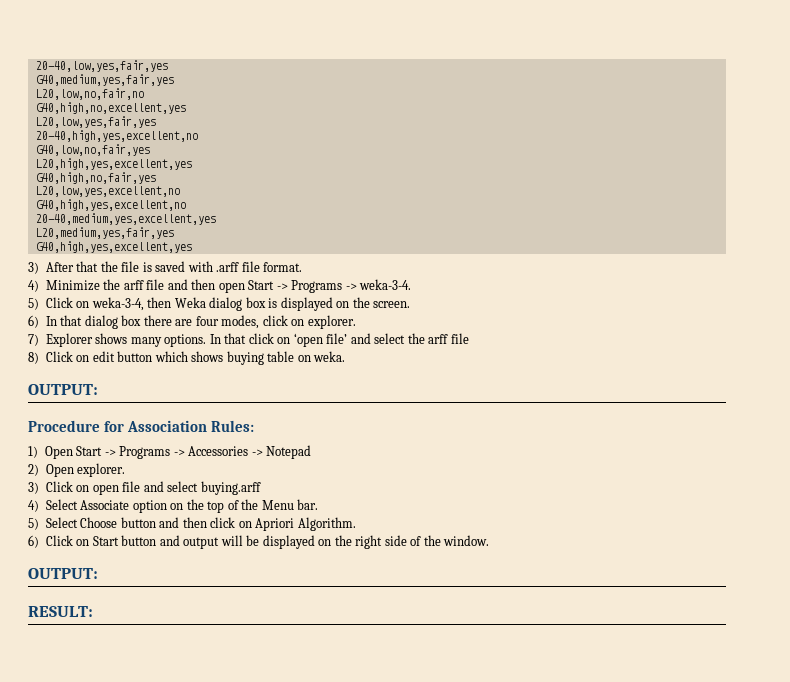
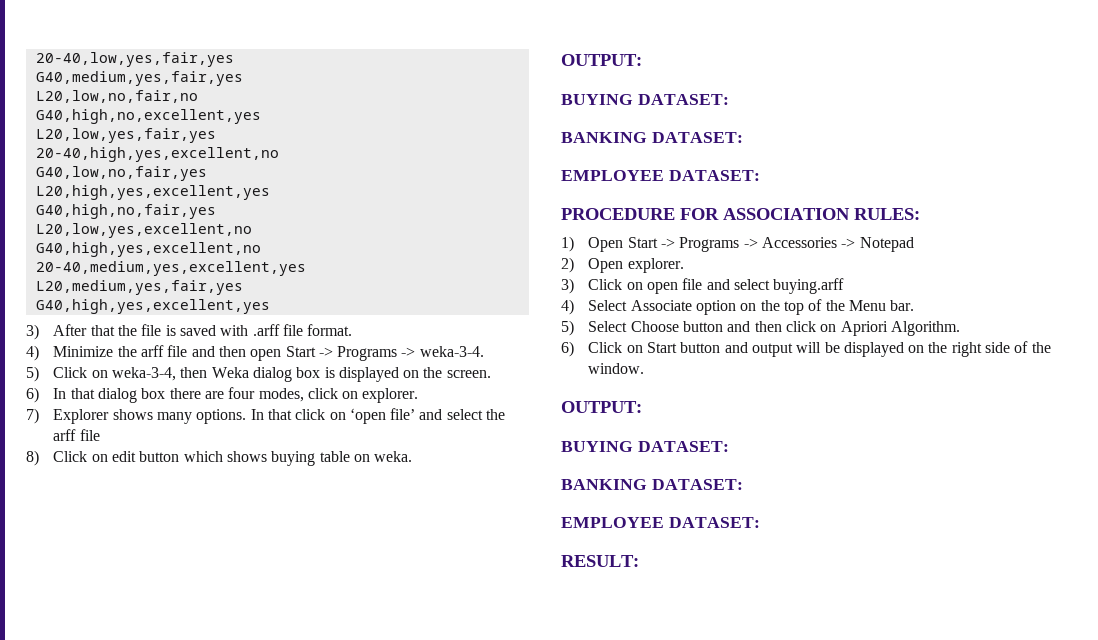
  8) Click on edit button which shows buying table on weka.
  OUTPUT:
- Procedure for Association Rules:
+ BUYING DATASET:
+ BANKING DATASET:
+ EMPLOYEE DATASET:
+ PROCEDURE FOR ASSOCIATION RULES:
  6) Click on Start button and output will be displayed on the right side of the window.
  OUTPUT:
+ BUYING DATASET:
+ BANKING DATASET:
+ EMPLOYEE DATASET:

